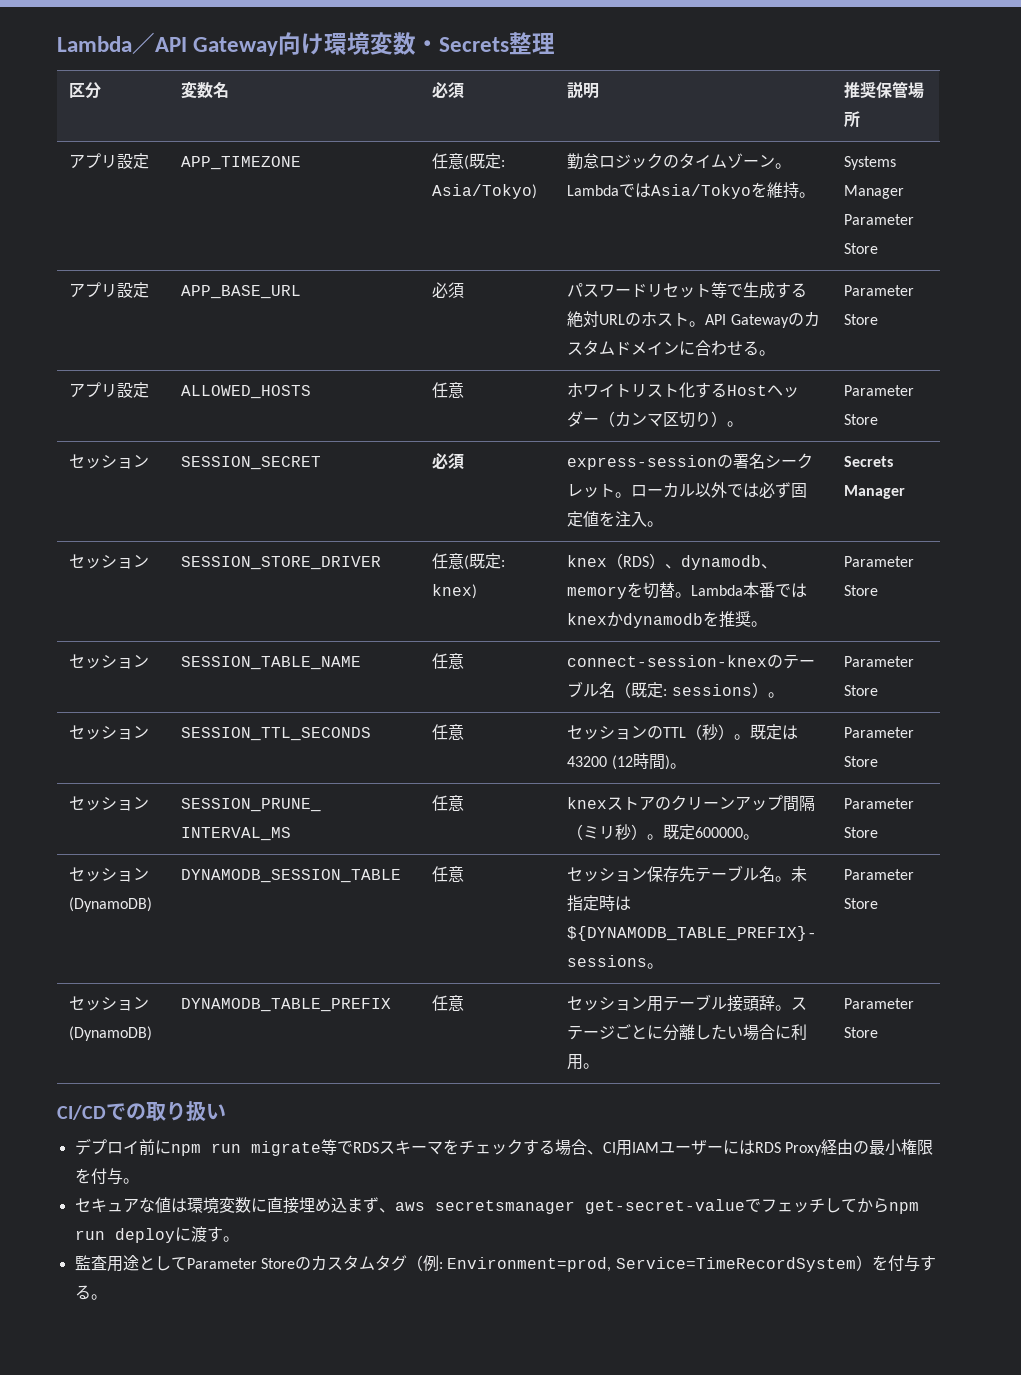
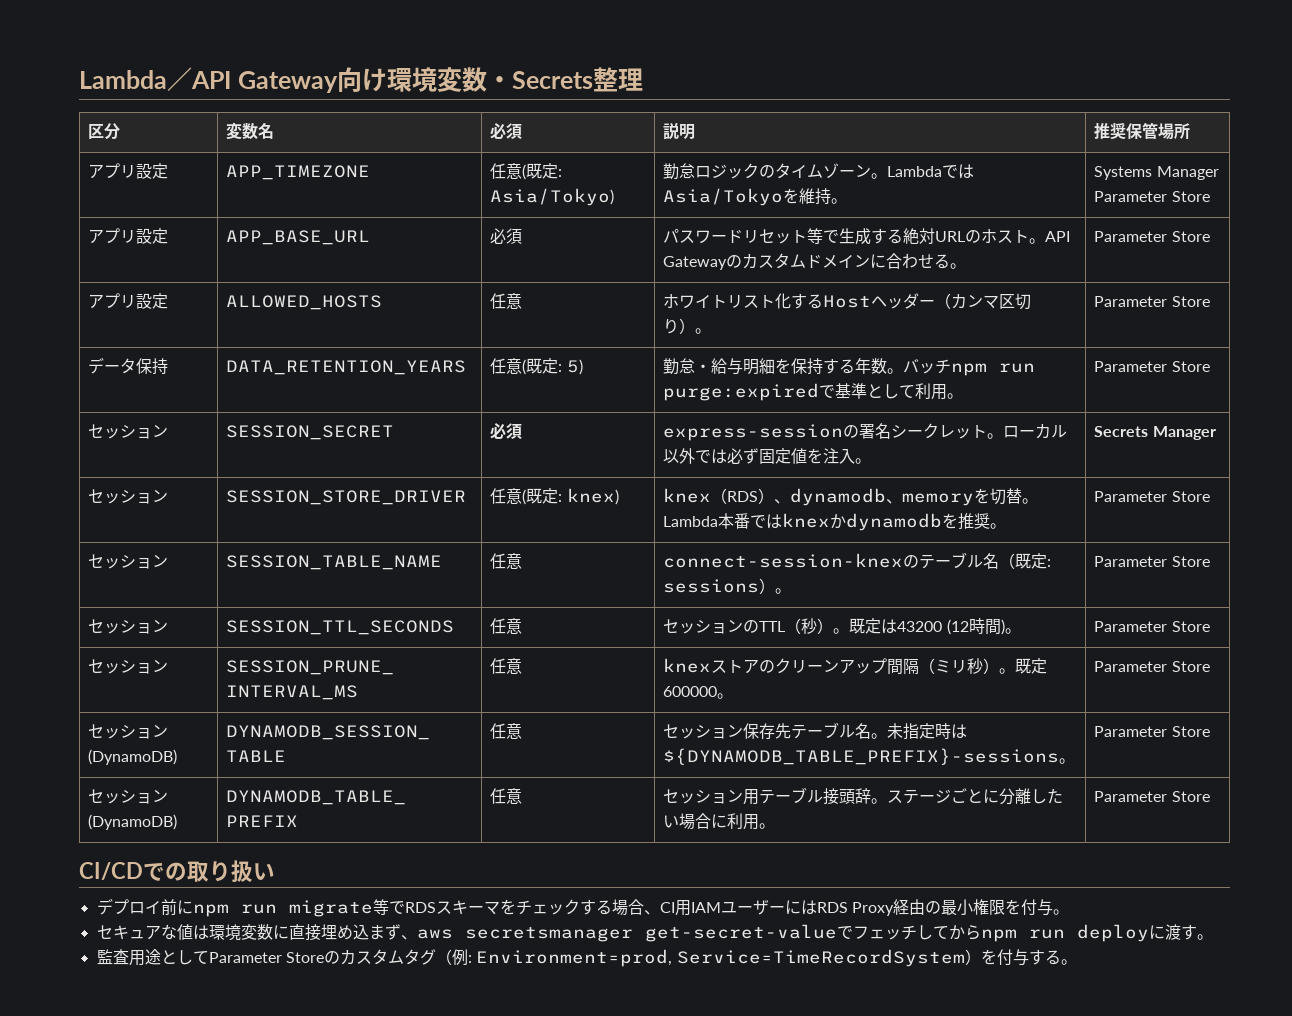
+ データ保持 | DATA_RETENTION_YEARS | 任意(既定: 5) | 勤怠・給与明細を保持する年数。バッチnpm run purge:expiredで基準として利用。 | Parameter Store

